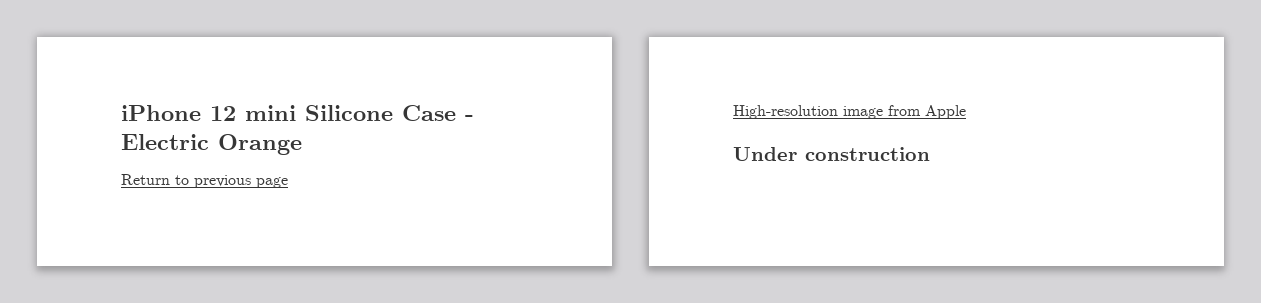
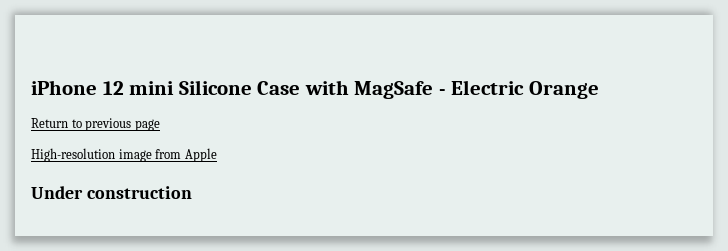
- iPhone 12 mini Silicone Case - Electric Orange
+ iPhone 12 mini Silicone Case with MagSafe - Electric Orange

